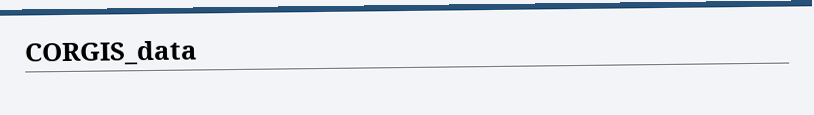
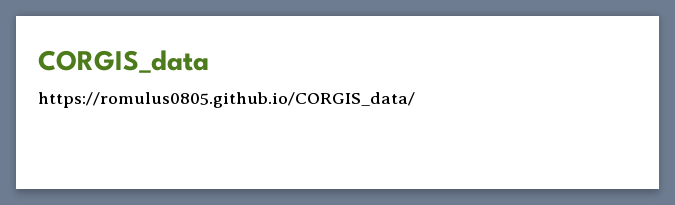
+ https://romulus0805.github.io/CORGIS_data/

